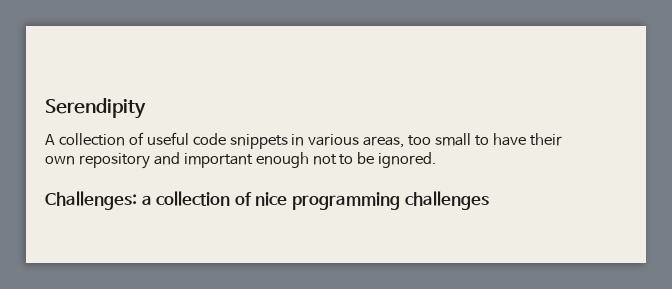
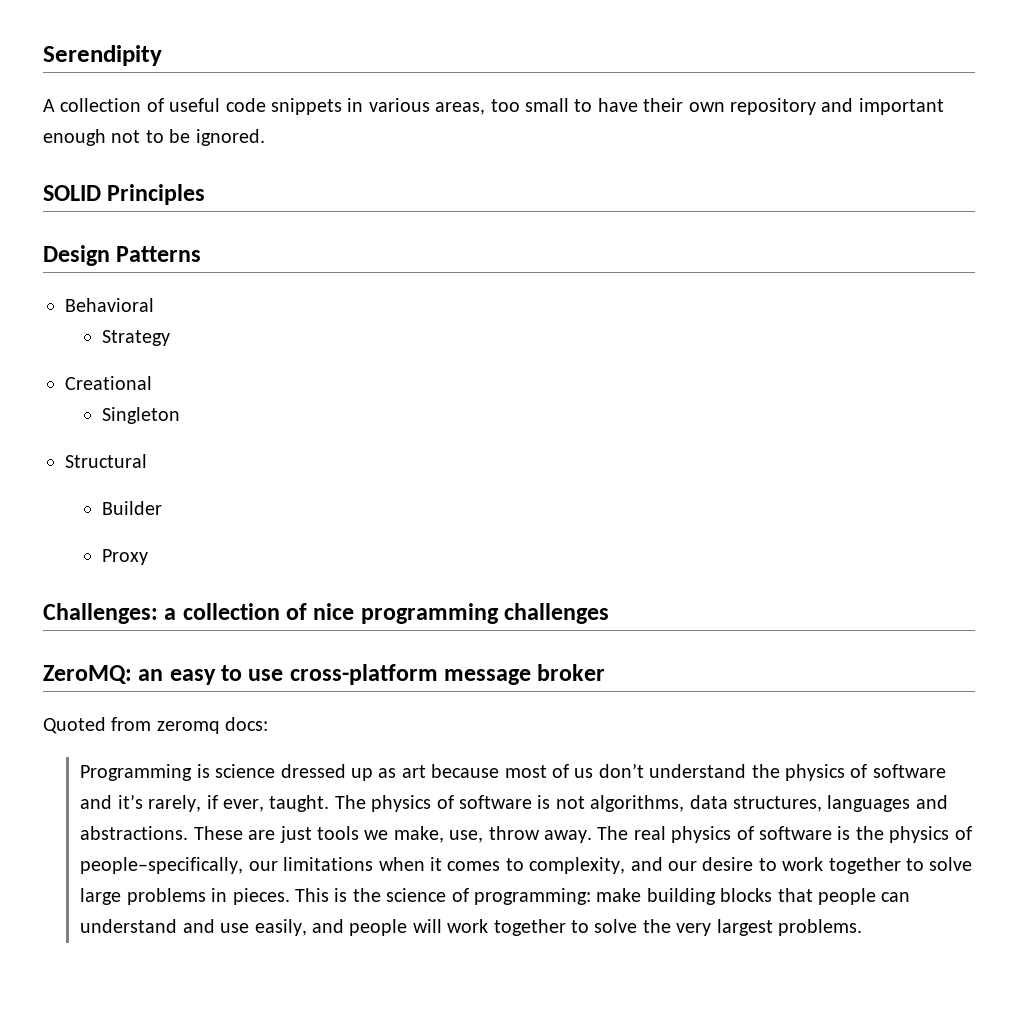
+ SOLID Principles
+ Design Patterns
+ Behavioral
+ Strategy
+ Creational
+ Singleton
+ Structural
+ Builder
+ Proxy
+ ZeroMQ: an easy to use cross-platform message broker
+ Quoted from zeromq docs:
+ Programming is science dressed up as art because most of us don’t understand the physics of software and it’s rarely, if ever, taught. The physics of software is not algorithms, data structures, languages and abstractions. These are just tools we make, use, throw away. The real physics of software is the physics of people–specifically, our limitations when it comes to complexity, and our desire to work together to solve large problems in pieces. This is the science of programming: make building blocks that people can understand and use easily, and people will work together to solve the very largest problems.

